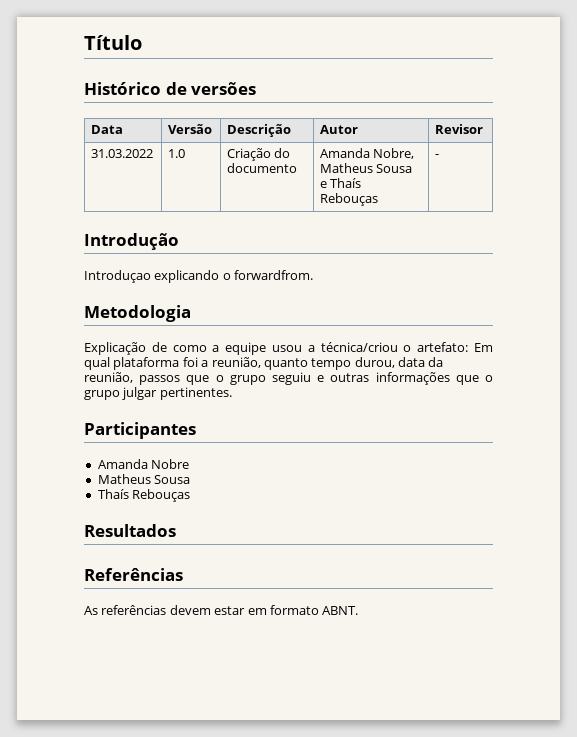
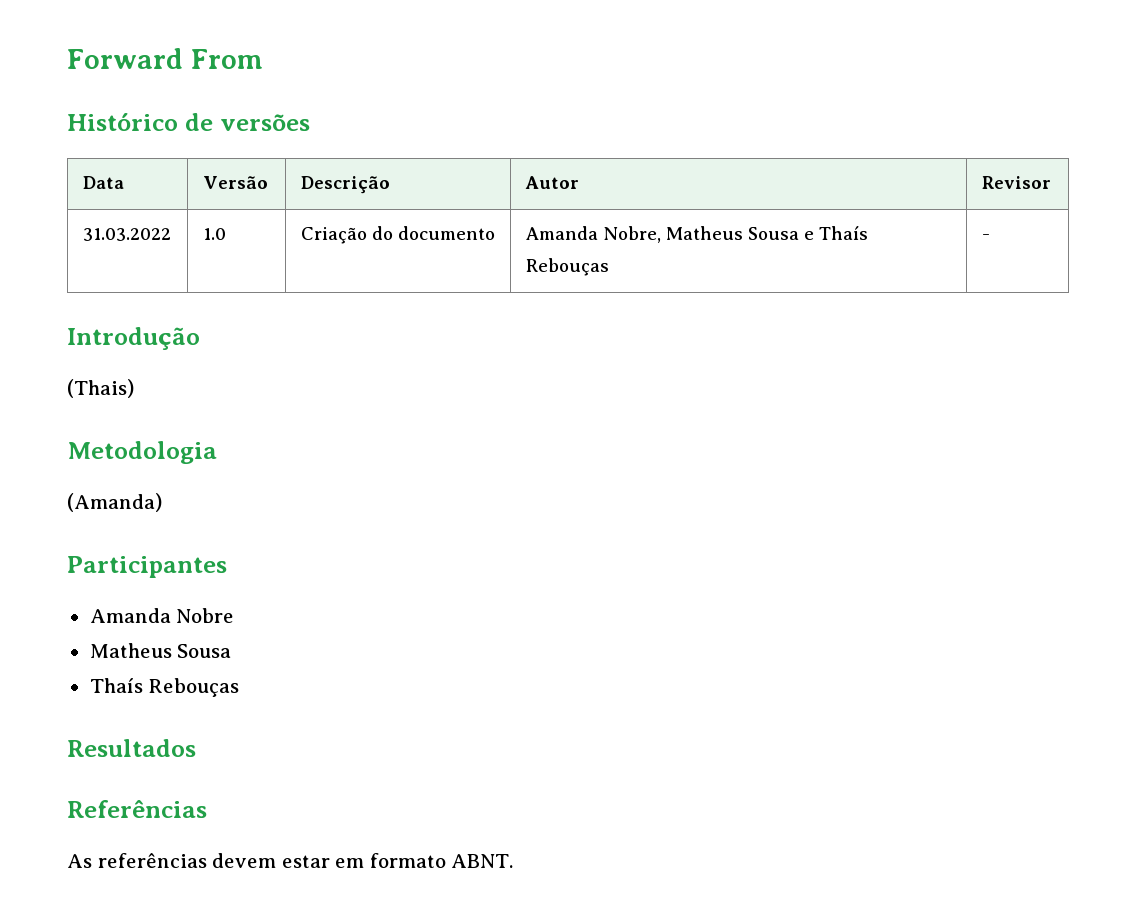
- Título
+ Forward From
- Introduçao explicando o forwardfrom.
+ (Thais)
  Metodologia
- Explicação de como a equipe usou a técnica/criou o artefato: Em qual plataforma foi a reunião, quanto tempo durou, data da reunião, passos que o grupo seguiu e outras informações que o grupo julgar pertinentes.
+ (Amanda)

